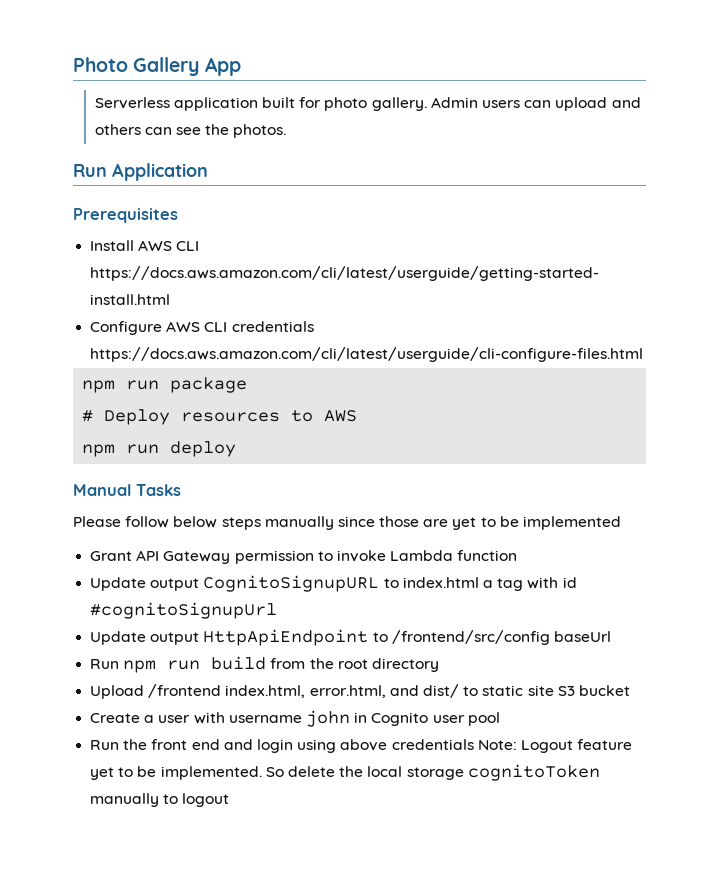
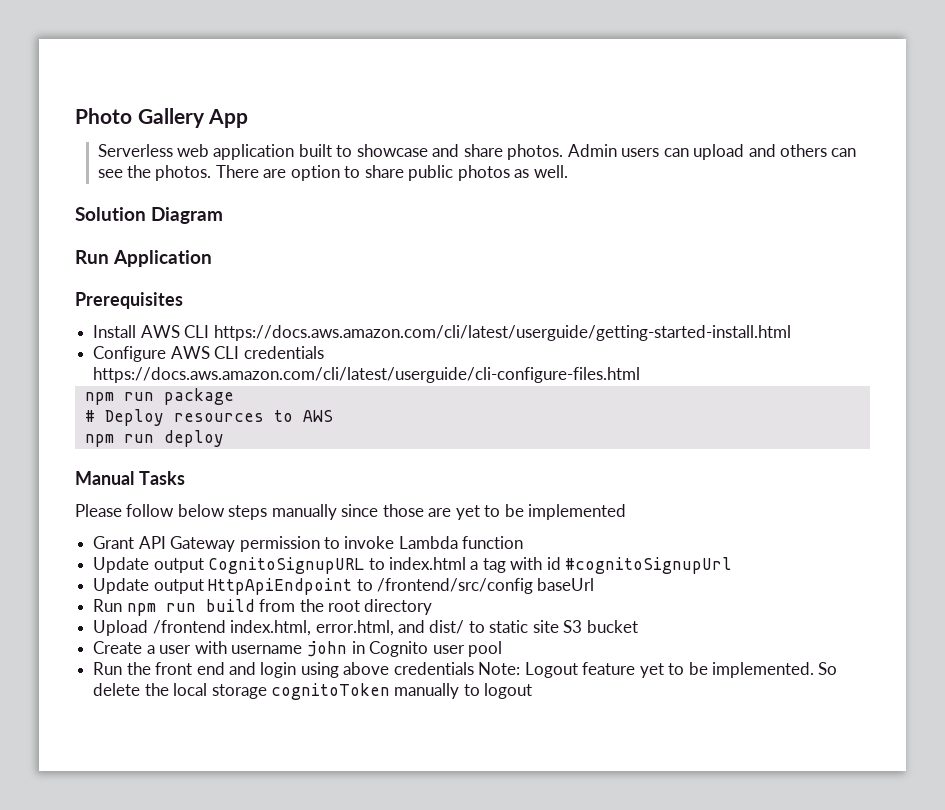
- Serverless application built for photo gallery.
+ Serverless web application built to showcase and share photos.
+ There are option to share public photos as well.
+ Solution Diagram

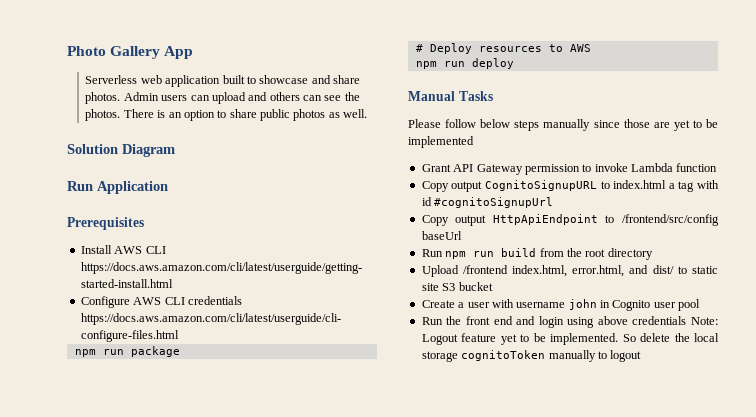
- There are option to share public photos as well.
+ There is an option to share public photos as well.
- Update output CognitoSignupURL to index.html a tag with id #cognitoSignupUrl
+ Copy output CognitoSignupURL to index.html a tag with id #cognitoSignupUrl
- Update output HttpApiEndpoint to /frontend/src/config baseUrl
+ Copy output HttpApiEndpoint to /frontend/src/config baseUrl

